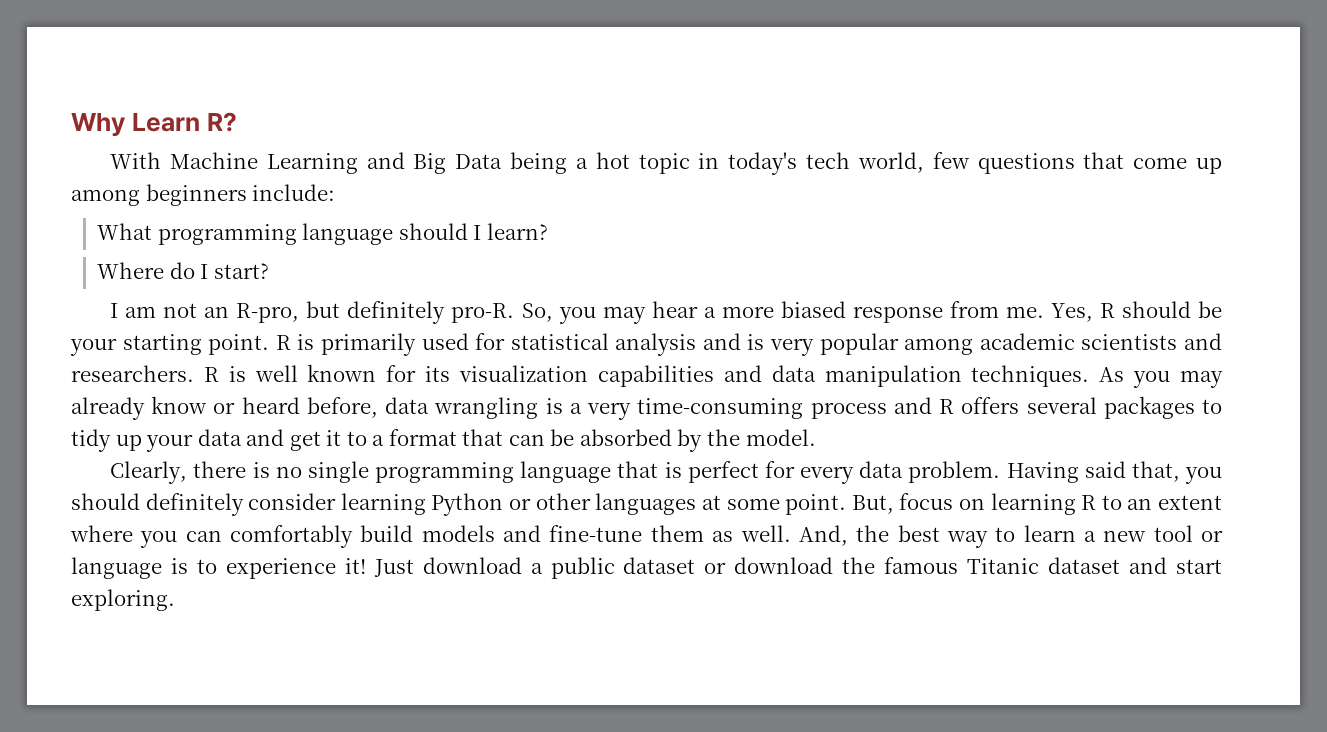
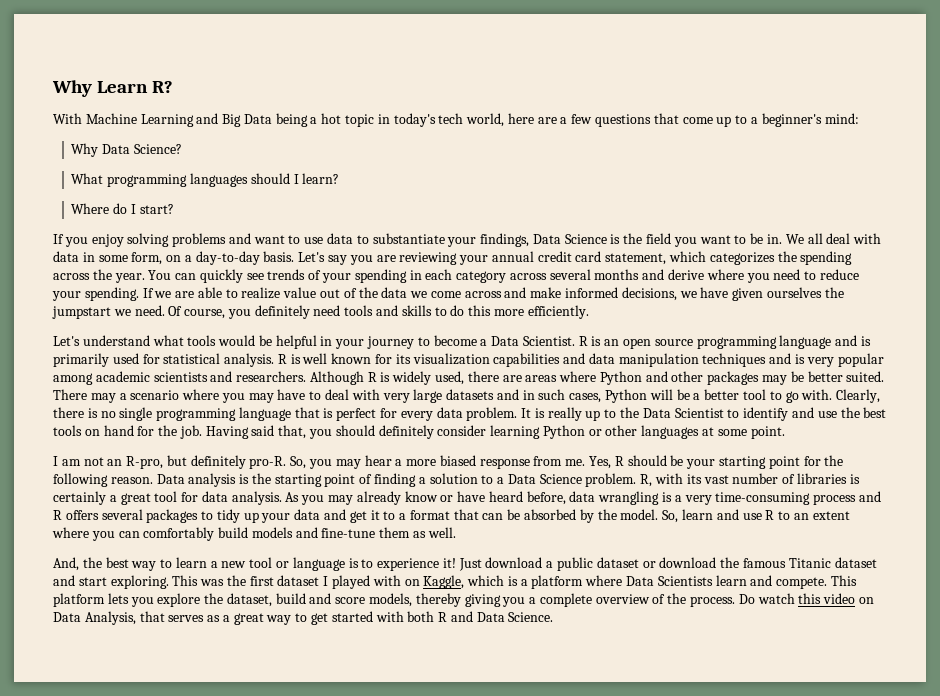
- With Machine Learning and Big Data being a hot topic in today's tech world, few questions that come up among beginners include:
+ With Machine Learning and Big Data being a hot topic in today's tech world, here are a few questions that come up to a beginner's mind:
+ Why Data Science?
- What programming language should I learn?
+ What programming languages should I learn?
+ If you enjoy solving problems and want to use data to substantiate your findings, Data Science is the field you want to be in. We all deal with data in some form, on a day-to-day basis. Let's say you are reviewing your annual credit card statement, which categorizes the spending across the year. You can quickly see trends of your spending in each category across several months and derive where you need to reduce your spending. If we are able to realize value out of the data we come across and make informed decisions, we have given ourselves the jumpstart we need. Of course, you definitely need tools and skills to do this more efficiently.
+ Let's understand what tools would be helpful in your journey to become a Data Scientist. R is an open source programming language and is primarily used for statistical analysis. R is well known for its visualization capabilities and data manipulation techniques and is very popular among academic scientists and researchers. Although R is widely used, there are areas where Python and other packages may be better suited. There may a scenario where you may have to deal with very large datasets and in such cases, Python will be a better tool to go with. Clearly, there is no single programming language that is perfect for every data problem. It is really up to the Data Scientist to identify and use the best tools on hand for the job. Having said that, you should definitely consider learning Python or other languages at some point.
- Yes, R should be your starting point. R is primarily used for statistical analysis and is very popular among academic scientists and researchers. R is well known for its visualization capabilities and data manipulation techniques.
+ Yes, R should be your starting point for the following reason. Data analysis is the starting point of finding a solution to a Data Science problem. R, with its vast number of libraries is certainly a great tool for data analysis.
- As you may already know or heard before, data wrangling is a very time-consuming process and R offers several packages to tidy up your data and get it to a format that can be absorbed by the model.
- Clearly, there is no single programming language that is perfect for every data problem. Having said that, you should definitely consider learning Python or other languages at some point. But, focus on learning R to an extent where you can comfortably build models and fine-tune them as well. And, the best way to learn a new tool or language is to experience it!
+ As you may already know or have heard before, data wrangling is a very time-consuming process and R offers several packages to tidy up your data and get it to a format that can be absorbed by the model. So, learn and use R to an extent where you can comfortably build models and fine-tune them as well.
+ And, the best way to learn a new tool or language is to experience it!
+ This was the first dataset I played with on Kaggle, which is a platform where Data Scientists learn and compete. This platform lets you explore the dataset, build and score models, thereby giving you a complete overview of the process. Do watch this video on Data Analysis, that serves as a great way to get started with both R and Data Science.

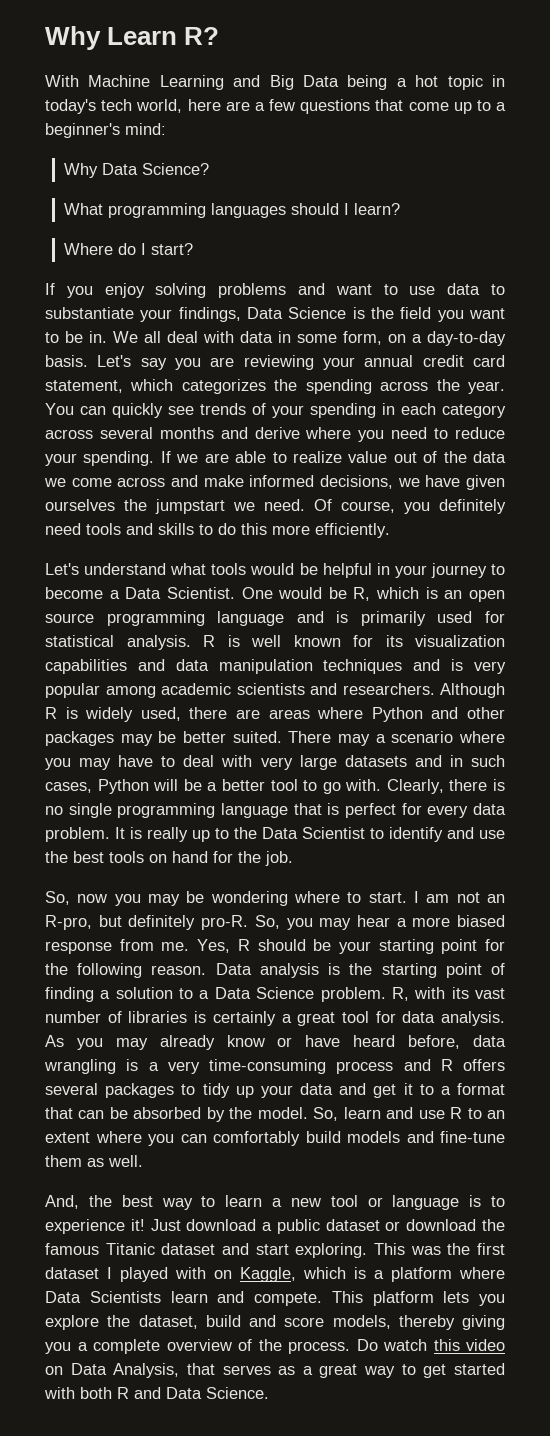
- R is an open source programming language and is primarily used for statistical analysis.
+ One would be R, which is an open source programming language and is primarily used for statistical analysis.
- It is really up to the Data Scientist to identify and use the best tools on hand for the job. Having said that, you should definitely consider learning Python or other languages at some point.
- I am not an R-pro, but definitely pro-R.
+ It is really up to the Data Scientist to identify and use the best tools on hand for the job.
+ So, now you may be wondering where to start. I am not an R-pro, but definitely pro-R.

